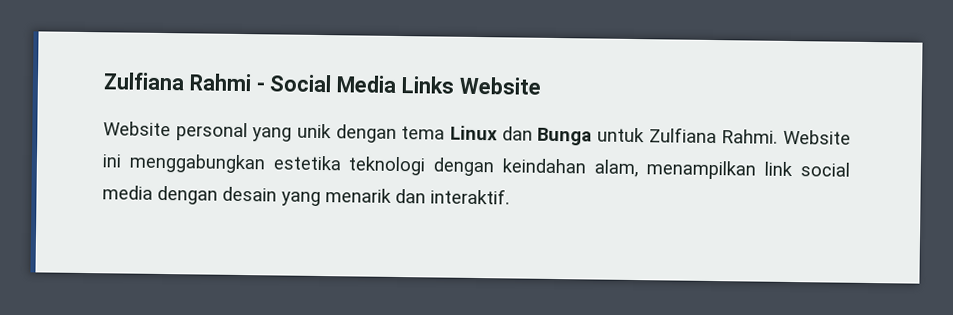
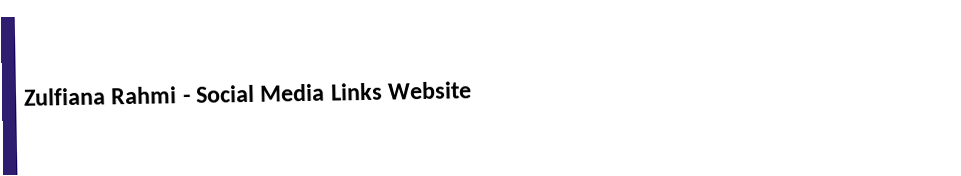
- Website personal yang unik dengan tema Linux dan Bunga untuk Zulfiana Rahmi. Website ini menggabungkan estetika teknologi dengan keindahan alam, menampilkan link social media dengan desain yang menarik dan interaktif.

